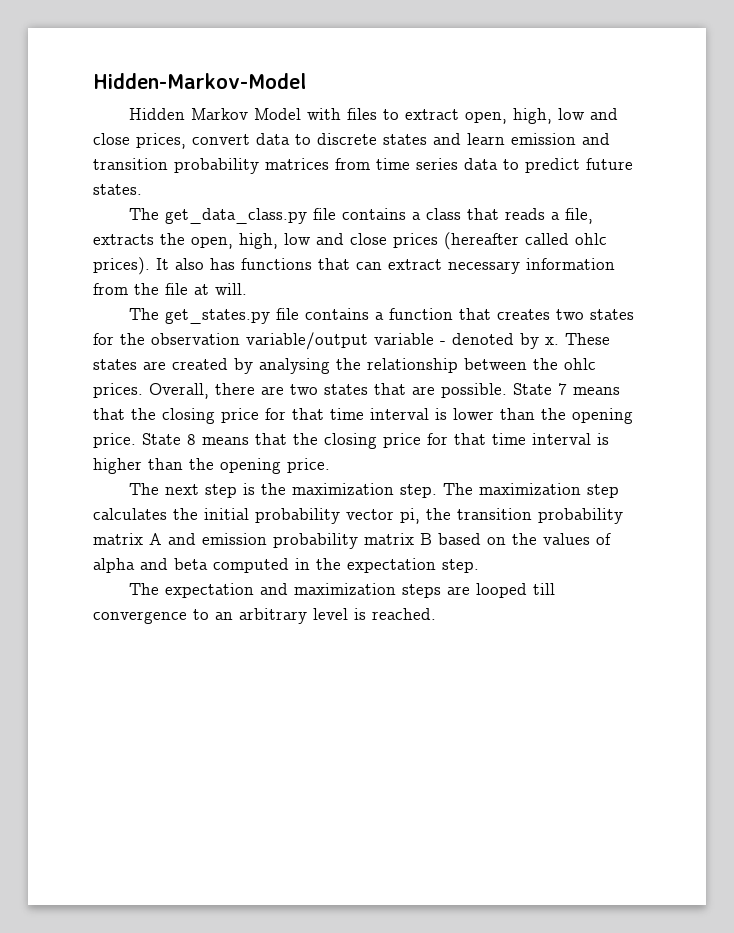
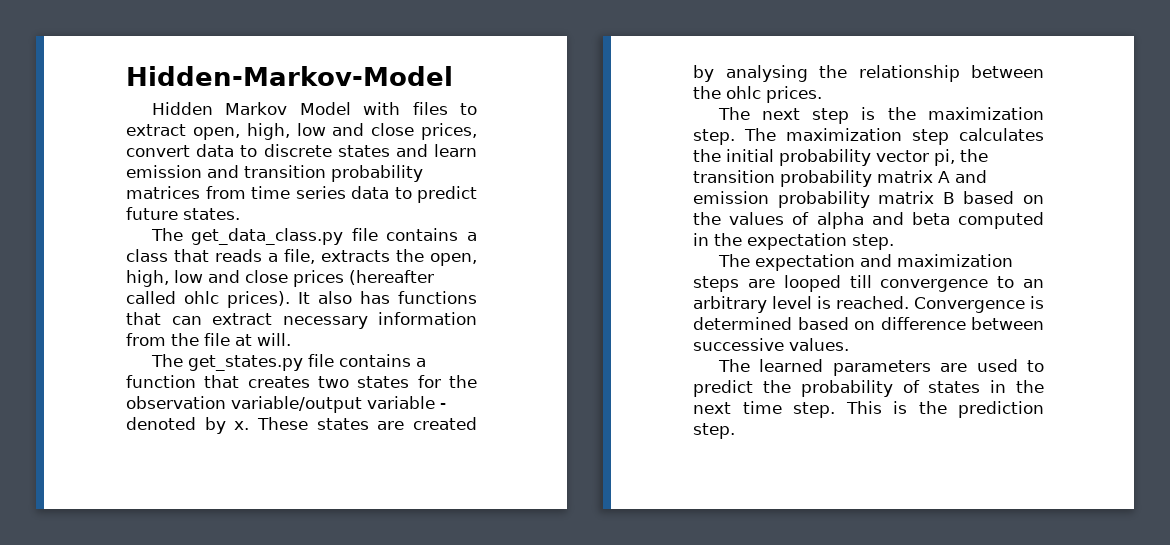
- Overall, there are two states that are possible. State 7 means that the closing price for that time interval is lower than the opening price. State 8 means that the closing price for that time interval is higher than the opening price.
+ Convergence is determined based on difference between successive values.
+ The learned parameters are used to predict the probability of states in the next time step. This is the prediction step.

